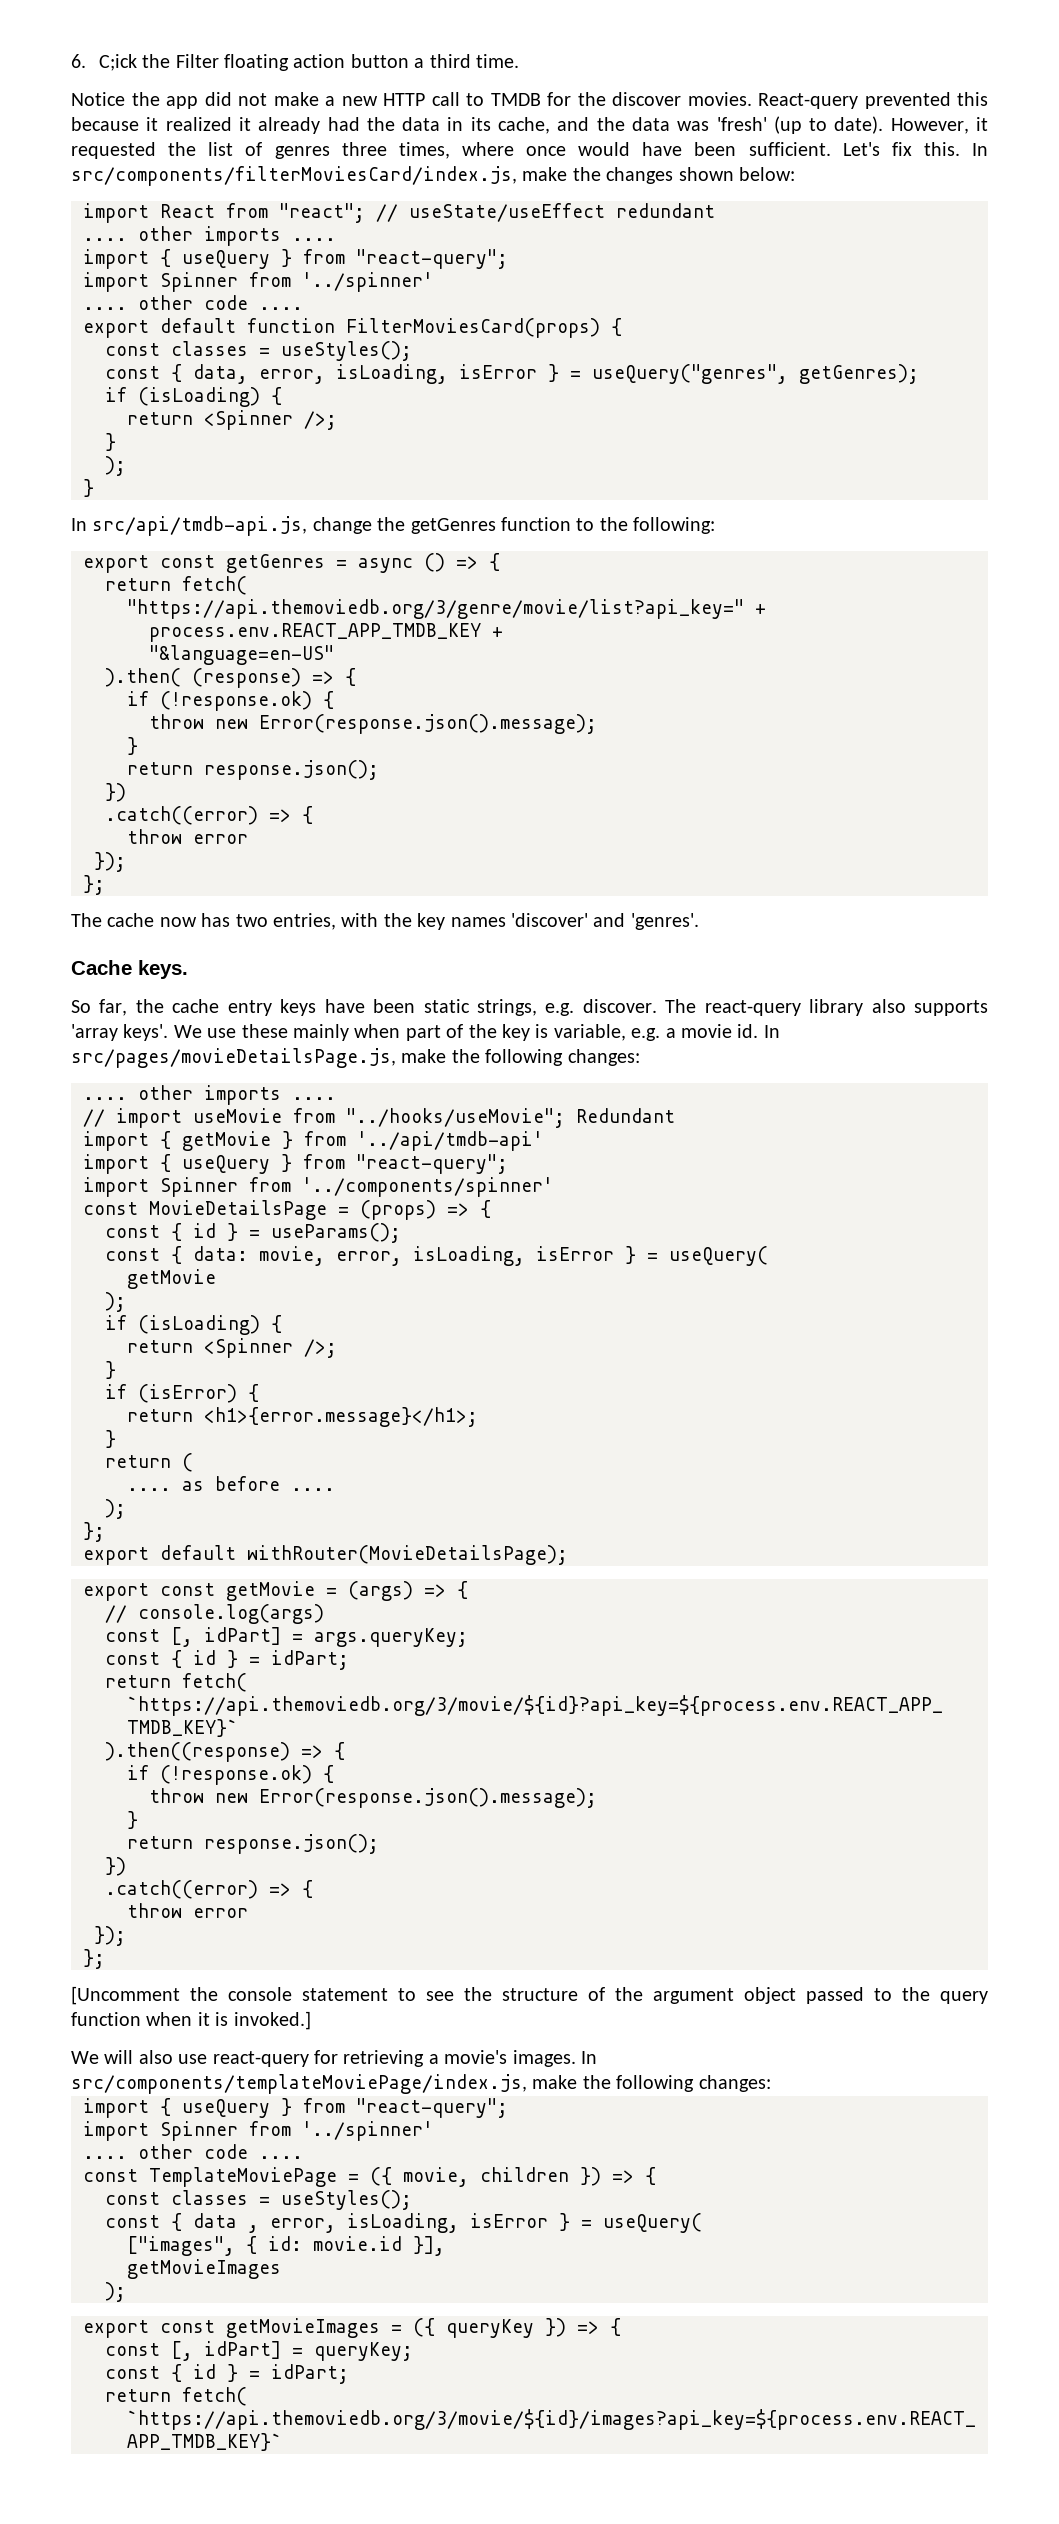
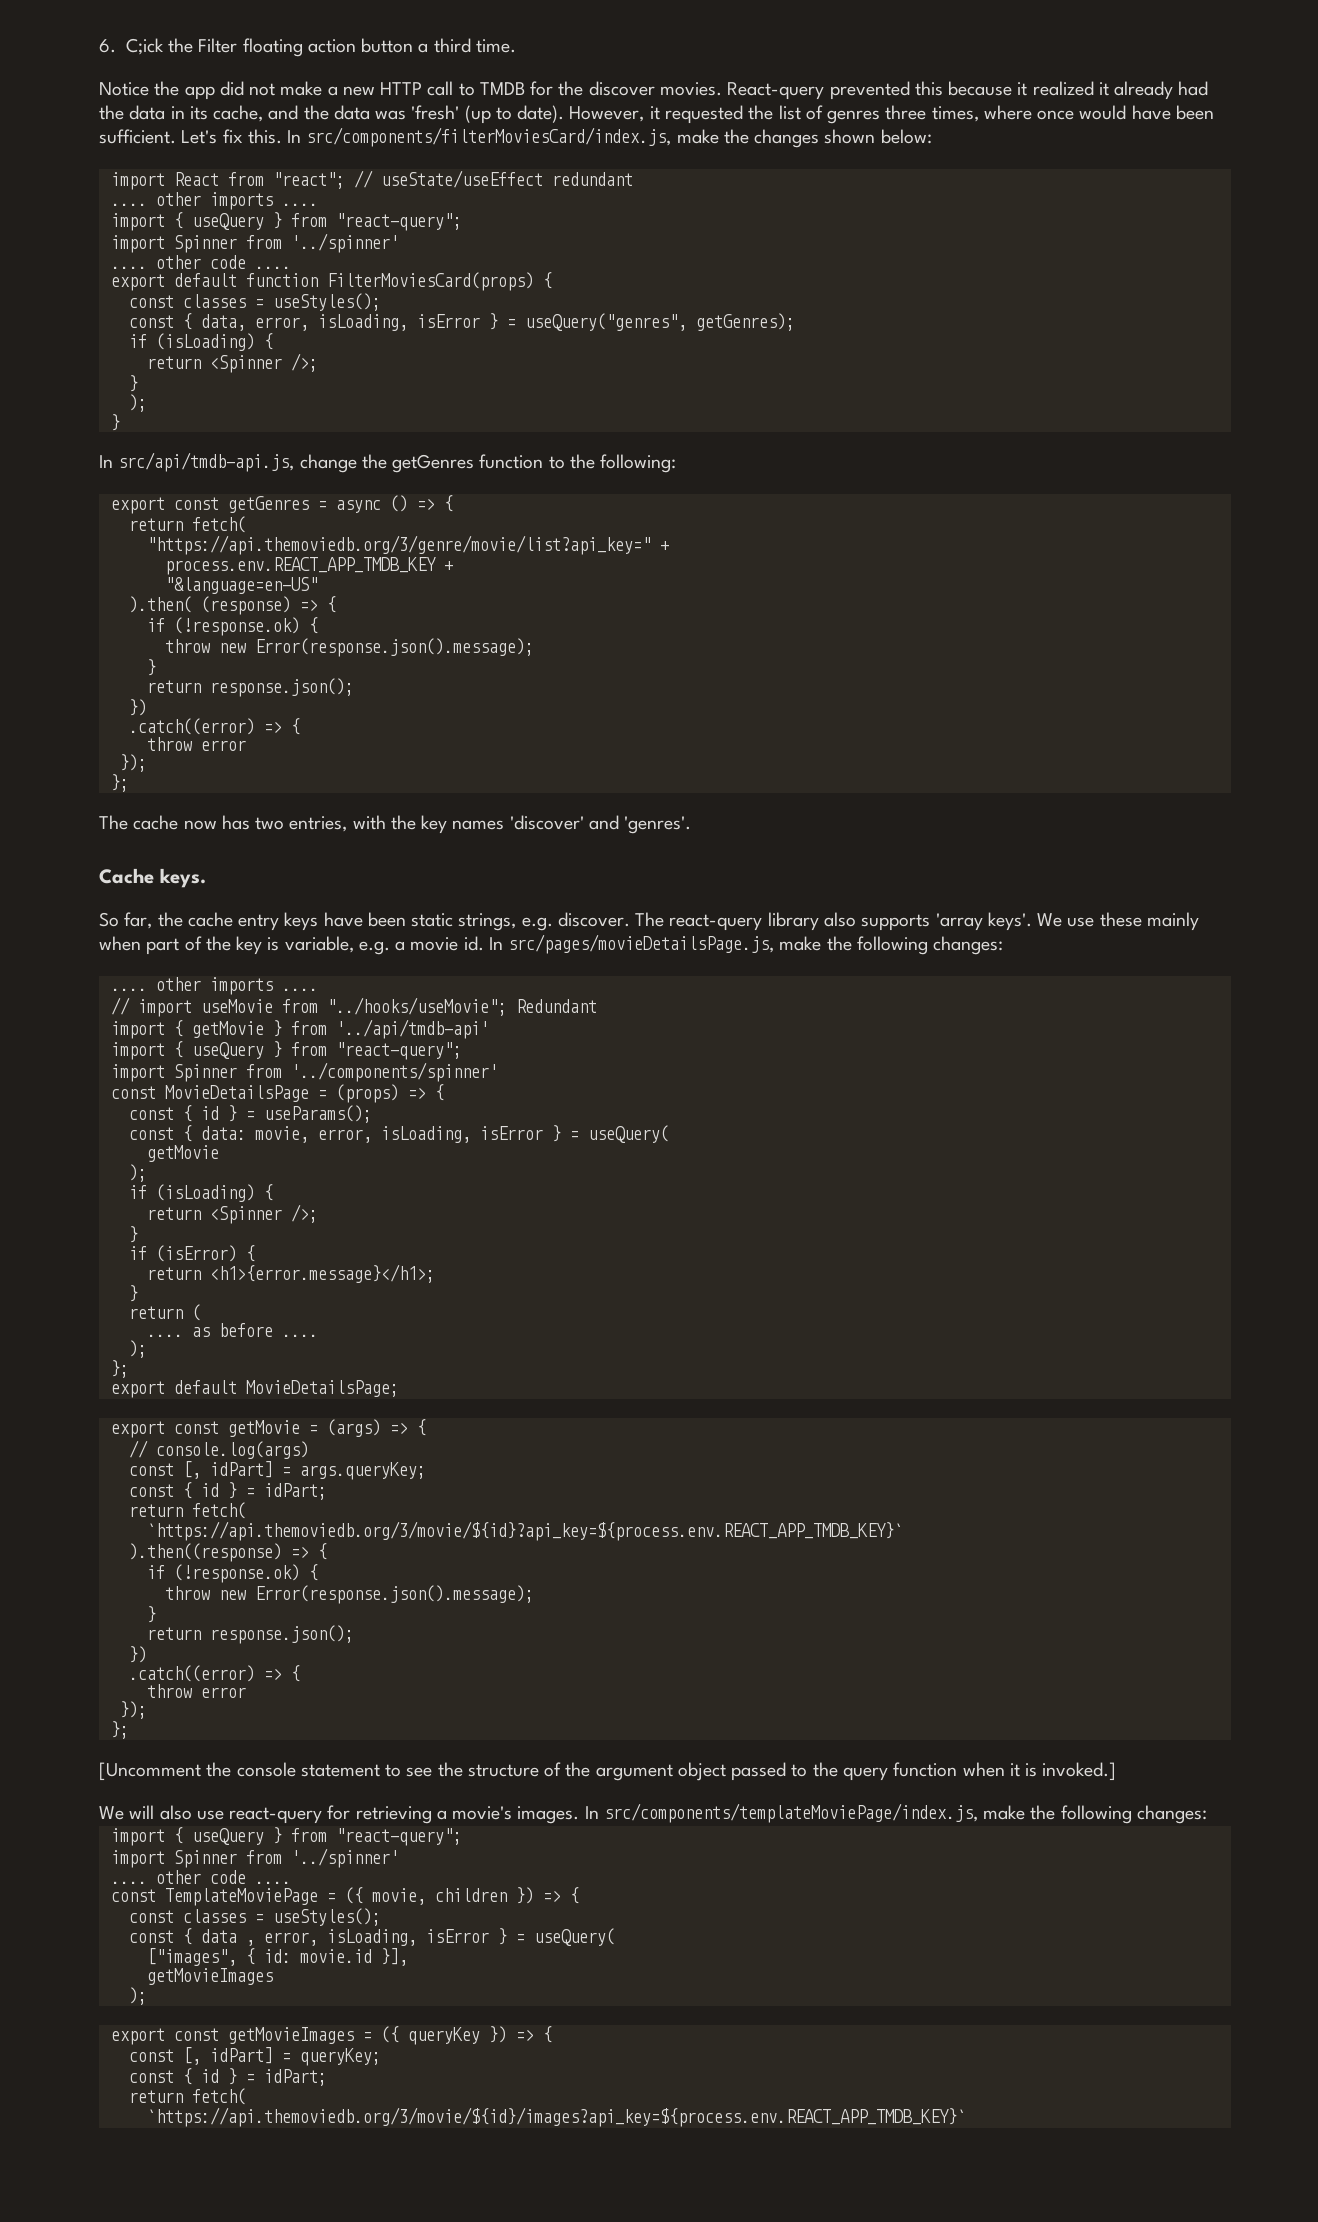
- export default withRouter(MovieDetailsPage);
+ export default MovieDetailsPage;

